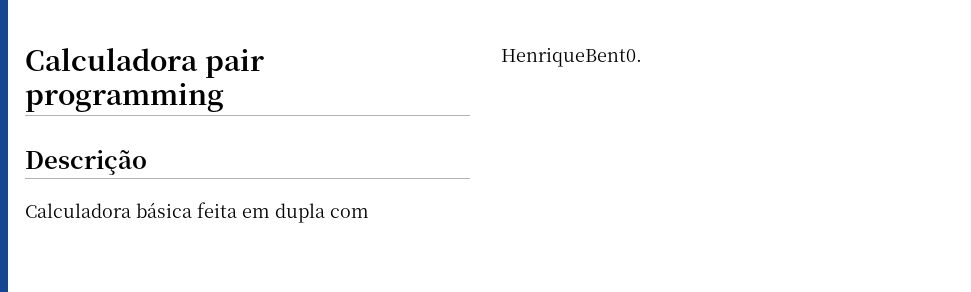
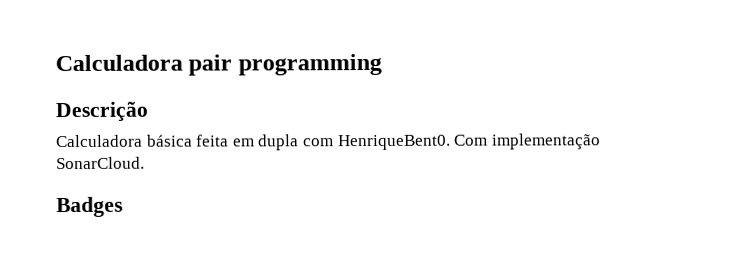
+ Com implementação SonarCloud.
+ Badges

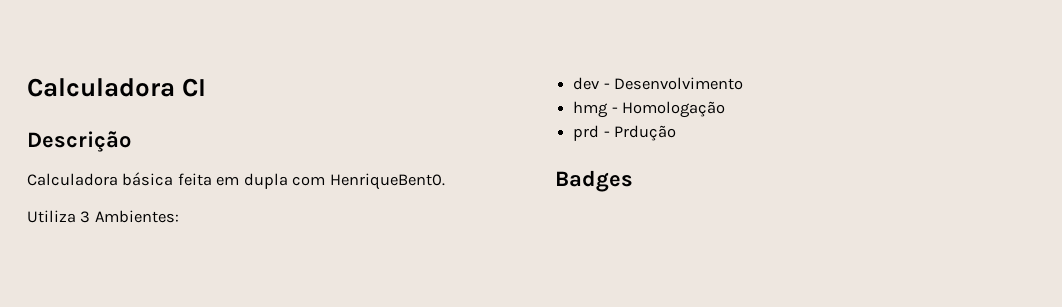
- Calculadora pair programming
+ Calculadora CI
- Calculadora básica feita em dupla com HenriqueBent0. Com implementação SonarCloud.
+ Calculadora básica feita em dupla com HenriqueBent0.
+ Utiliza 3 Ambientes:
+ dev - Desenvolvimento
+ hmg - Homologação
+ prd - Prdução

